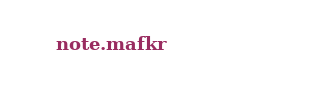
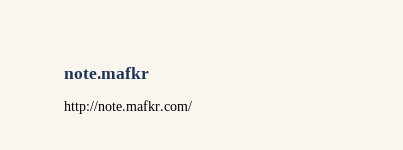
+ http://note.mafkr.com/

